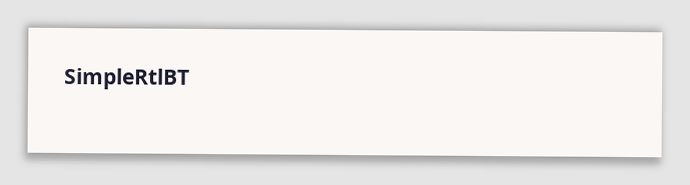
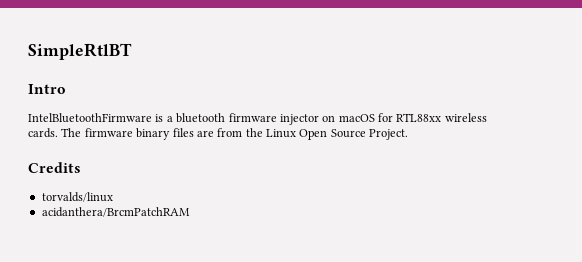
+ Intro
+ IntelBluetoothFirmware is a bluetooth firmware injector on macOS for RTL88xx wireless cards. The firmware binary files are from the Linux Open Source Project.
+ Credits
+ torvalds/linux
+ acidanthera/BrcmPatchRAM

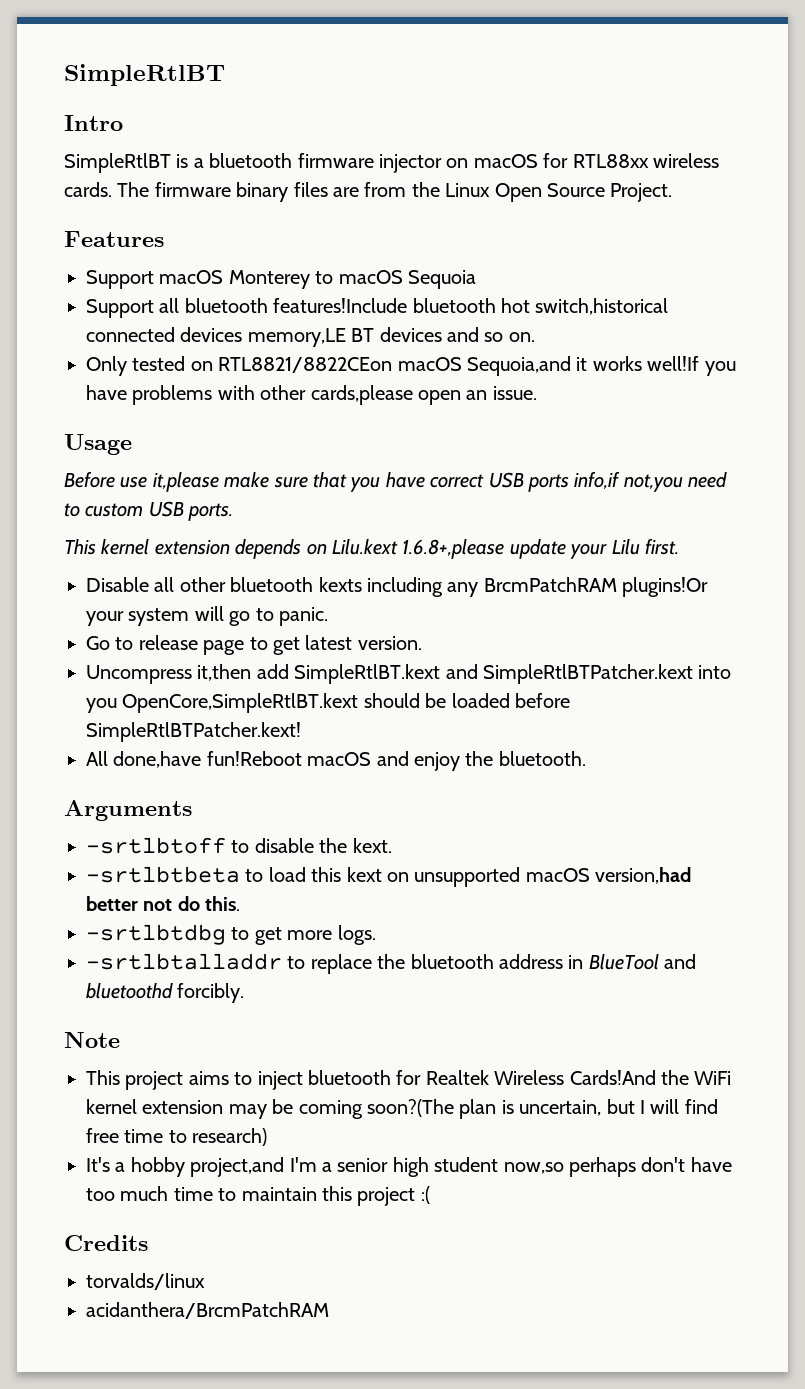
- IntelBluetoothFirmware is a bluetooth firmware injector on macOS for RTL88xx wireless cards.
+ SimpleRtlBT is a bluetooth firmware injector on macOS for RTL88xx wireless cards.
+ Features
+ Support macOS Monterey to macOS Sequoia
+ Support all bluetooth features!Include bluetooth hot switch,historical connected devices memory,LE BT devices and so on.
+ Only tested on RTL8821/8822CEon macOS Sequoia,and it works well!If you have problems with other cards,please open an issue.
+ Usage
+ Before use it,please make sure that you have correct USB ports info,if not,you need to custom USB ports.
+ This kernel extension depends on Lilu.kext 1.6.8+,please update your Lilu first.
+ Disable all other bluetooth kexts including any BrcmPatchRAM plugins!Or your system will go to panic.
+ Go to release page to get latest version.
+ Uncompress it,then add SimpleRtlBT.kext and SimpleRtlBTPatcher.kext into you OpenCore,SimpleRtlBT.kext should be loaded before SimpleRtlBTPatcher.kext!
+ All done,have fun!Reboot macOS and enjoy the bluetooth.
+ Arguments
+ -srtlbtoff to disable the kext.
+ -srtlbtbeta to load this kext on unsupported macOS version,had better not do this.
+ -srtlbtdbg to get more logs.
+ -srtlbtalladdr to replace the bluetooth address in BlueTool and bluetoothd forcibly.
+ Note
+ This project aims to inject bluetooth for Realtek Wireless Cards!And the WiFi kernel extension may be coming soon?(The plan is uncertain, but I will find free time to research)
+ It's a hobby project,and I'm a senior high student now,so perhaps don't have too much time to maintain this project :(

